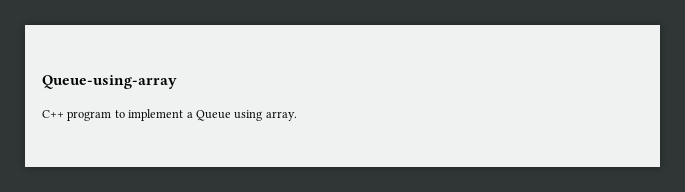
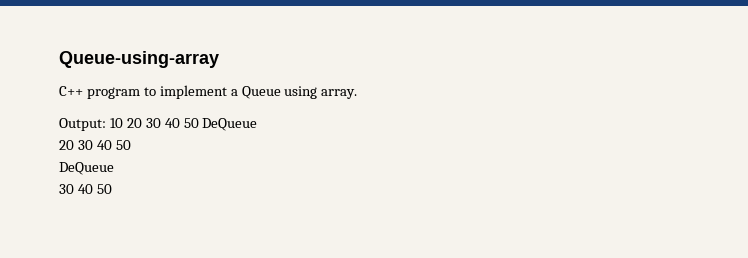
+ Output: 10 20 30 40 50 DeQueue
+ 20 30 40 50
+ DeQueue
+ 30 40 50

